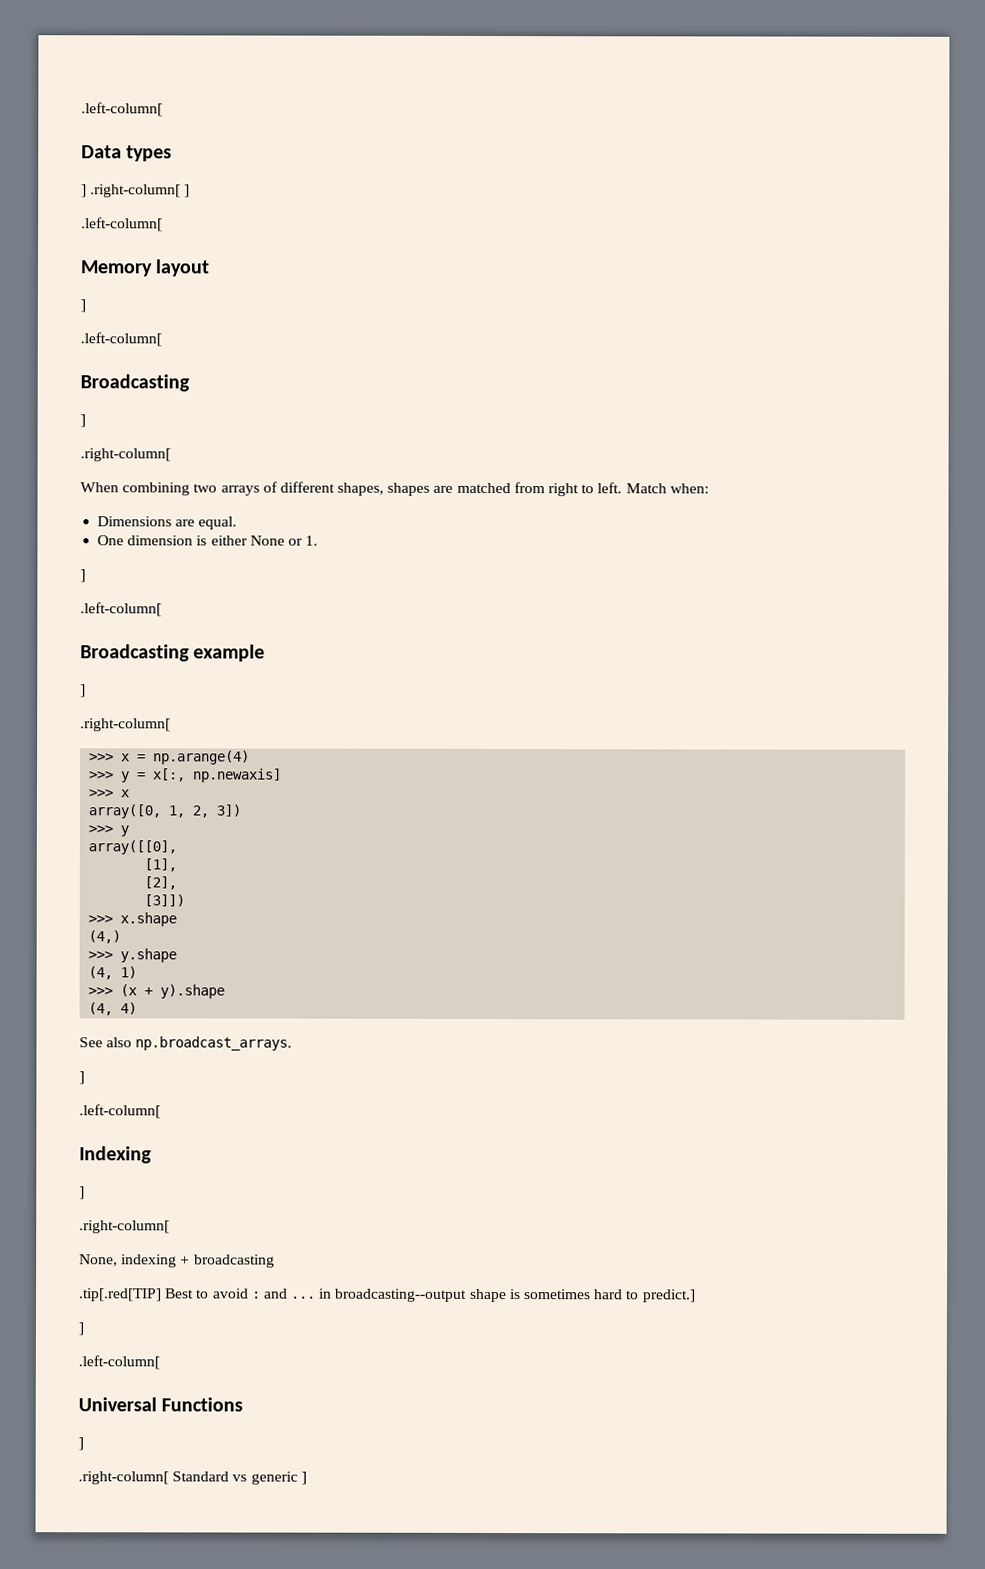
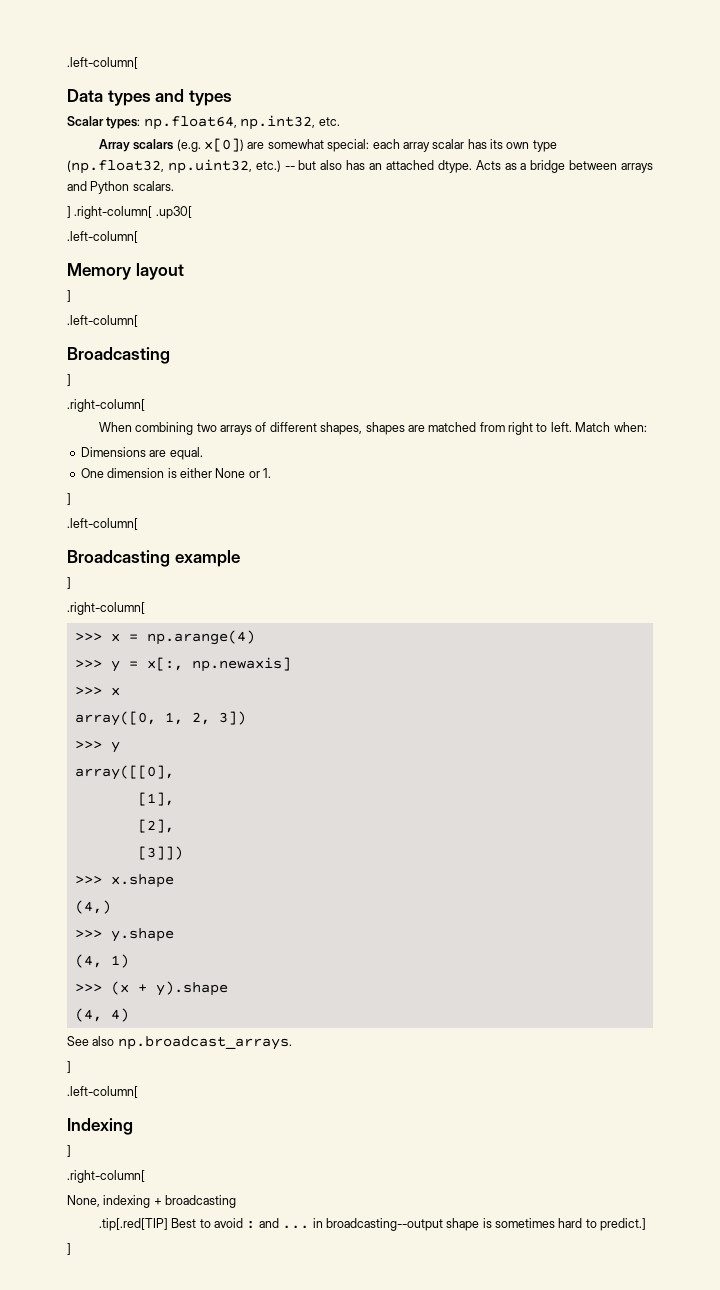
- Data types
+ Data types and types
+ Scalar types: np.float64, np.int32, etc.
+ Array scalars (e.g. x[0]) are somewhat special: each array scalar has its own type (np.float32, np.uint32, etc.) -- but also has an attached dtype. Acts as a bridge between arrays and Python scalars.
- ] .right-column[ ]
+ ] .right-column[ .up30[
  .tip[.red[TIP] Best to avoid : and ... in broadcasting--output shape is sometimes hard to predict.]
  ]
- .left-column[
- Universal Functions
- ]
- .right-column[ Standard vs generic ]

